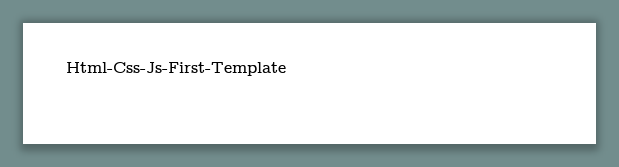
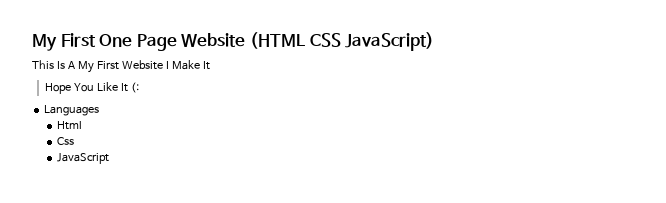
- Html-Css-Js-First-Template
+ My First One Page Website (HTML CSS JavaScript)
+ This Is A My First Website I Make It
+ Hope You Like It (:
+ Languages
+ Html
+ Css
+ JavaScript

